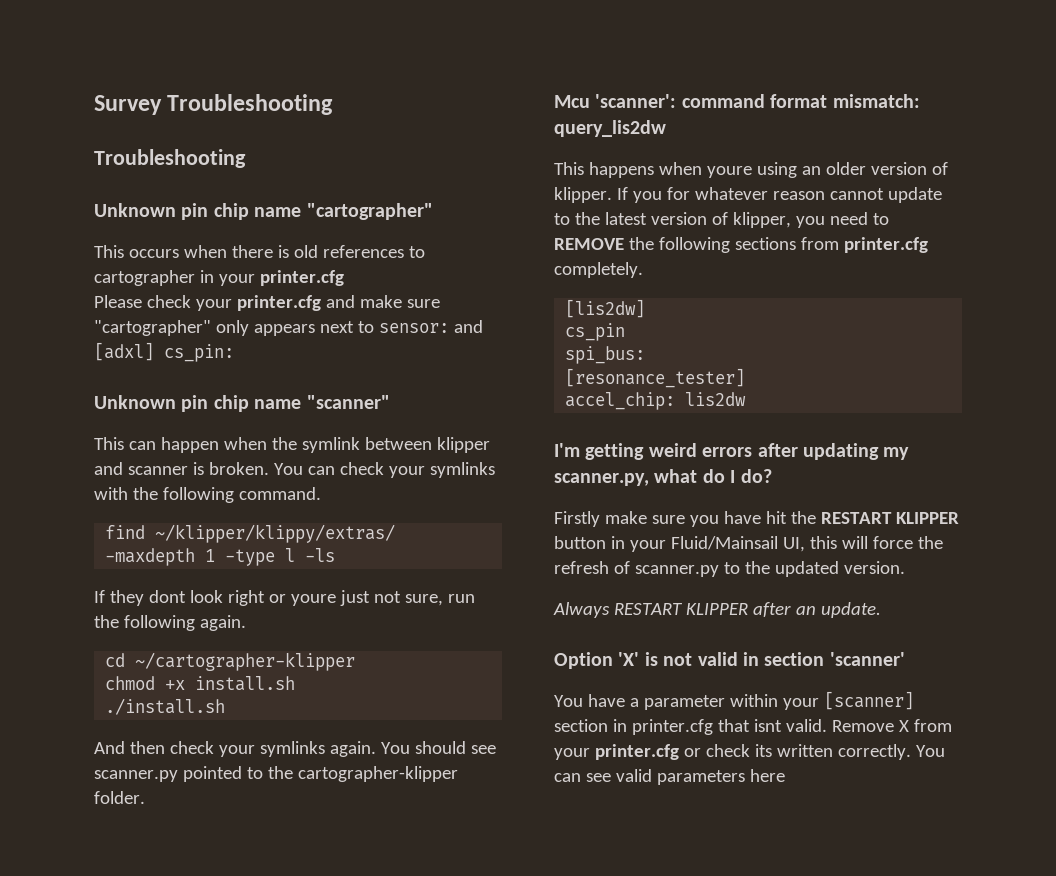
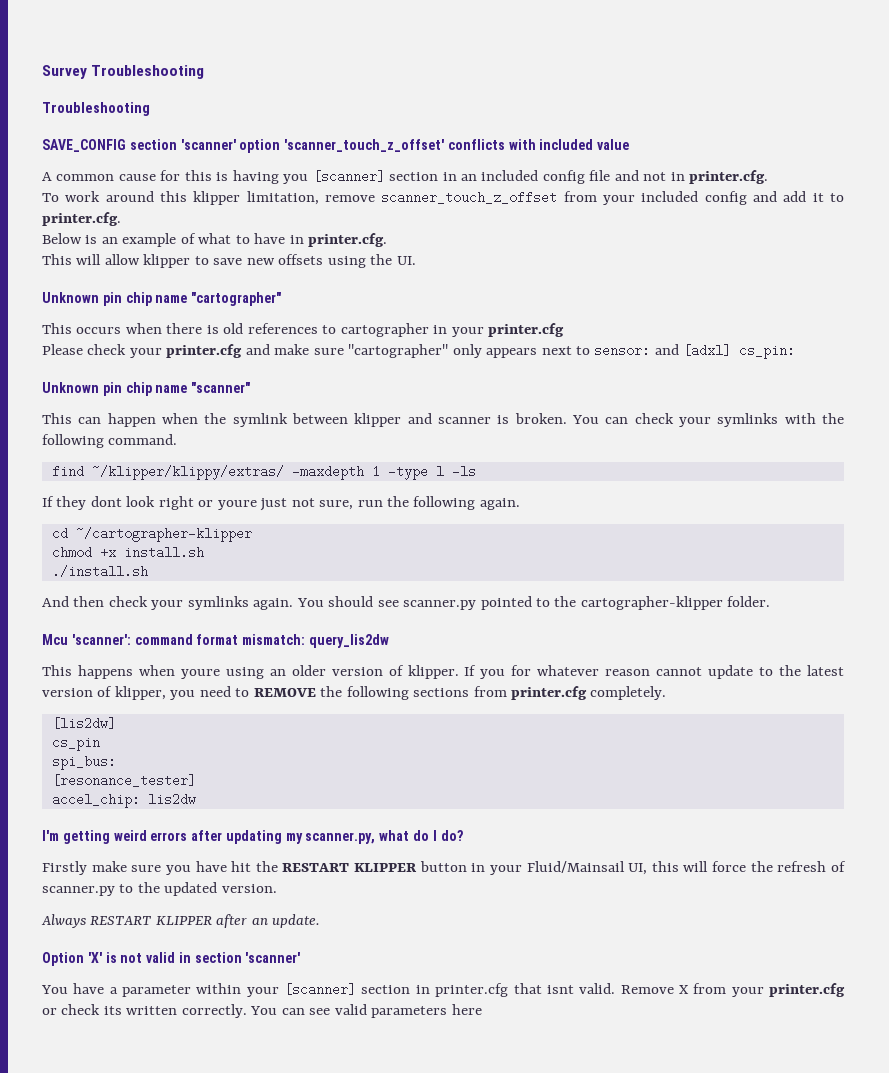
+ SAVE_CONFIG section 'scanner' option 'scanner_touch_z_offset' conflicts with included value
+ A common cause for this is having you [scanner] section in an included config file and not in printer.cfg.
+ To work around this klipper limitation, remove scanner_touch_z_offset from your included config and add it to printer.cfg.
+ Below is an example of what to have in printer.cfg.
+ This will allow klipper to save new offsets using the UI.

